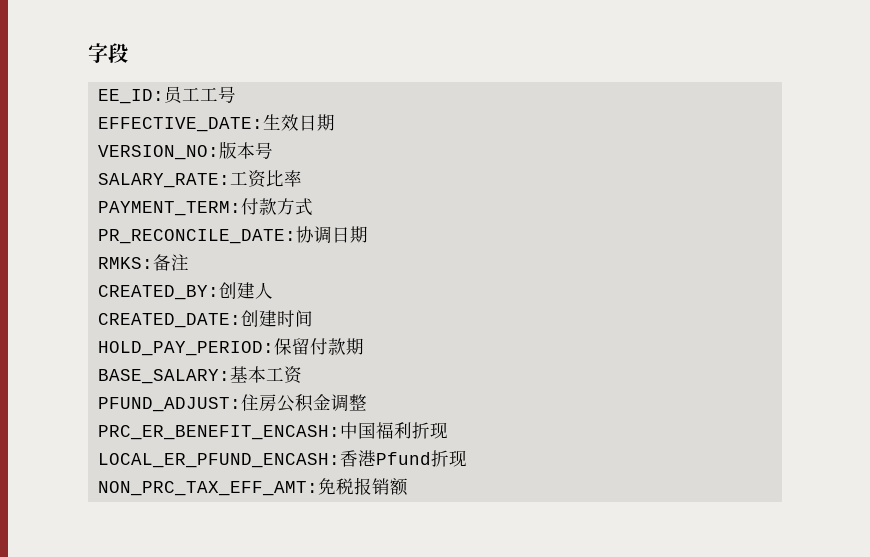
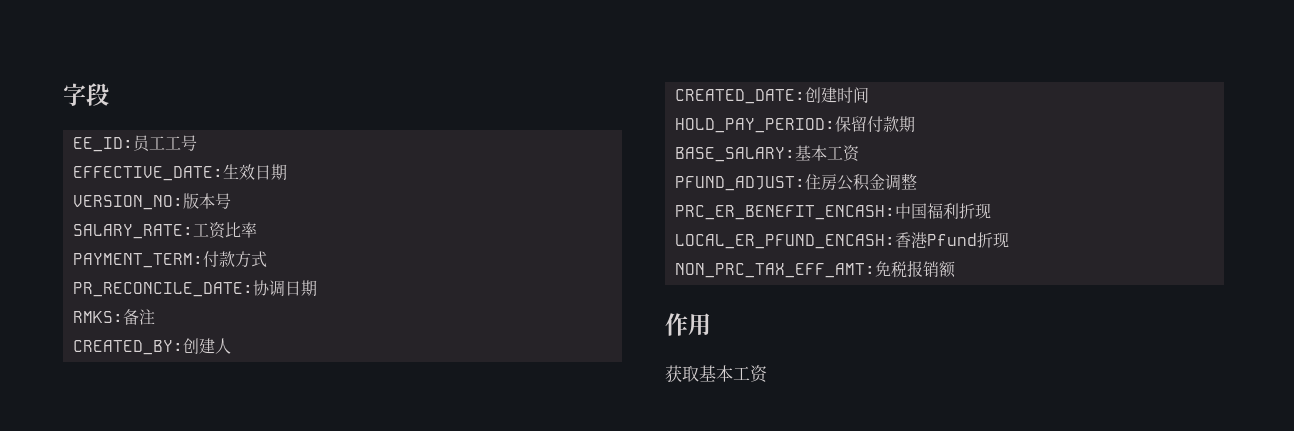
+ 作用
+ 获取基本工资

